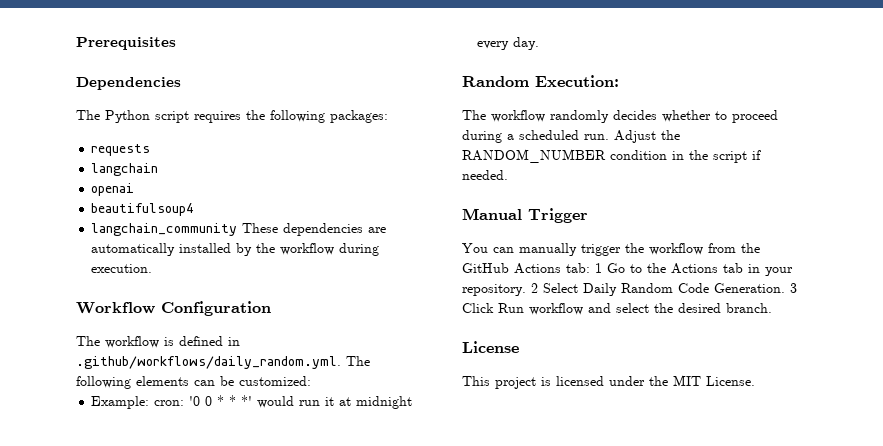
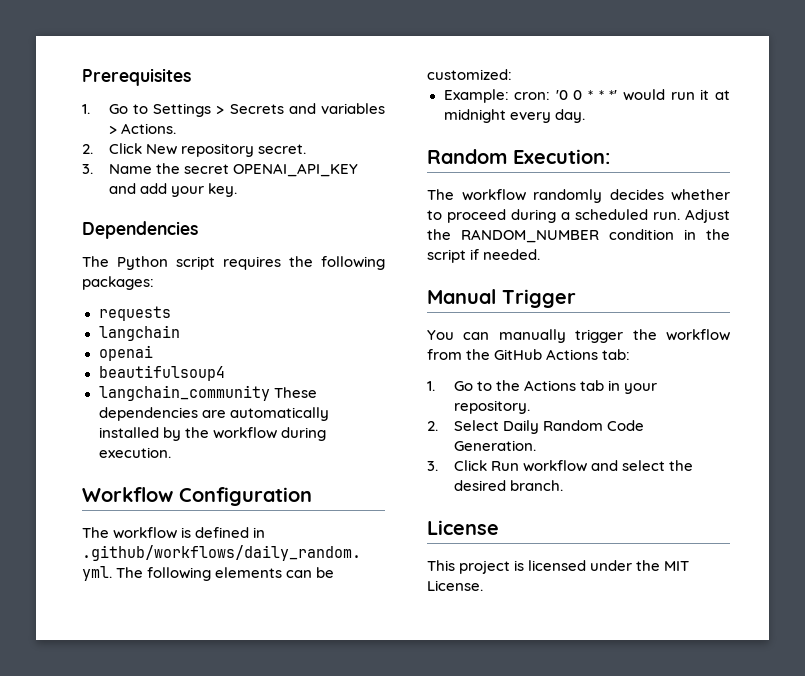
+ 1. Go to Settings > Secrets and variables > Actions.
+ 2. Click New repository secret.
+ 3. Name the secret OPENAI_API_KEY and add your key.
- You can manually trigger the workflow from the GitHub Actions tab: 1 Go to the Actions tab in your repository. 2 Select Daily Random Code Generation. 3 Click Run workflow and select the desired branch.
+ You can manually trigger the workflow from the GitHub Actions tab:
+ 1. Go to the Actions tab in your repository.
+ 2. Select Daily Random Code Generation.
+ 3. Click Run workflow and select the desired branch.

